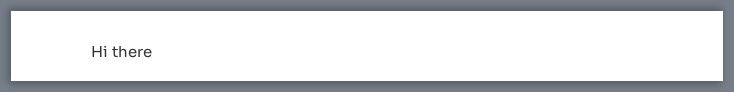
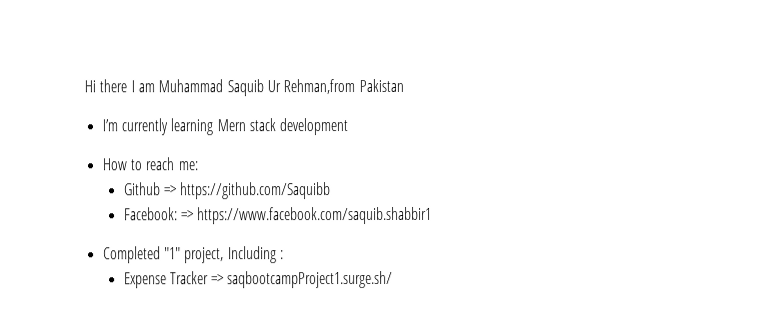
- Hi there
+ Hi there I am Muhammad Saquib Ur Rehman,from Pakistan
+ I’m currently learning Mern stack development
+ How to reach me:
+ Github => https://github.com/Saquibb
+ Facebook: => https://www.facebook.com/saquib.shabbir1
+ Completed "1" project, Including :
+ Expense Tracker => saqbootcampProject1.surge.sh/

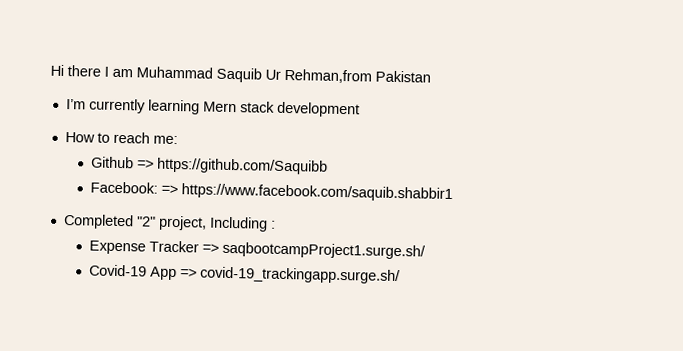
- Completed "1" project, Including :
+ Completed "2" project, Including :
+ Covid-19 App => covid-19_trackingapp.surge.sh/

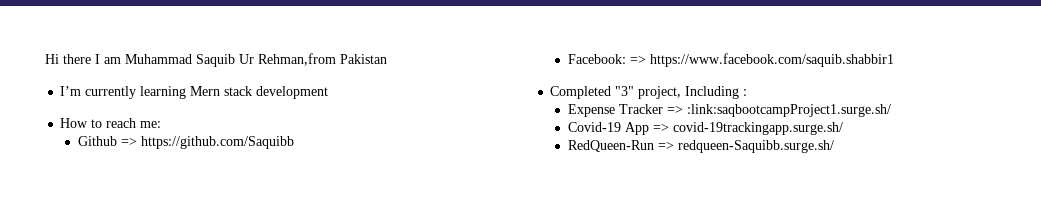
- Completed "2" project, Including :
+ Completed "3" project, Including :
- Expense Tracker => saqbootcampProject1.surge.sh/
+ Expense Tracker => :link:saqbootcampProject1.surge.sh/
- Covid-19 App => covid-19_trackingapp.surge.sh/
+ Covid-19 App => covid-19trackingapp.surge.sh/
+ RedQueen-Run => redqueen-Saquibb.surge.sh/

